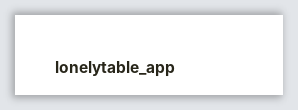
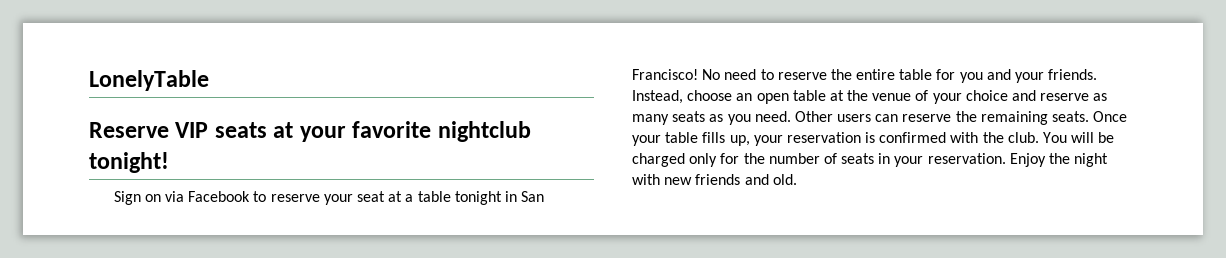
- lonelytable_app
+ LonelyTable
+ Reserve VIP seats at your favorite nightclub tonight!
+ Sign on via Facebook to reserve your seat at a table tonight in San Francisco! No need to reserve the entire table for you and your friends. Instead, choose an open table at the venue of your choice and reserve as many seats as you need. Other users can reserve the remaining seats. Once your table fills up, your reservation is confirmed with the club. You will be charged only for the number of seats in your reservation. Enjoy the night with new friends and old.

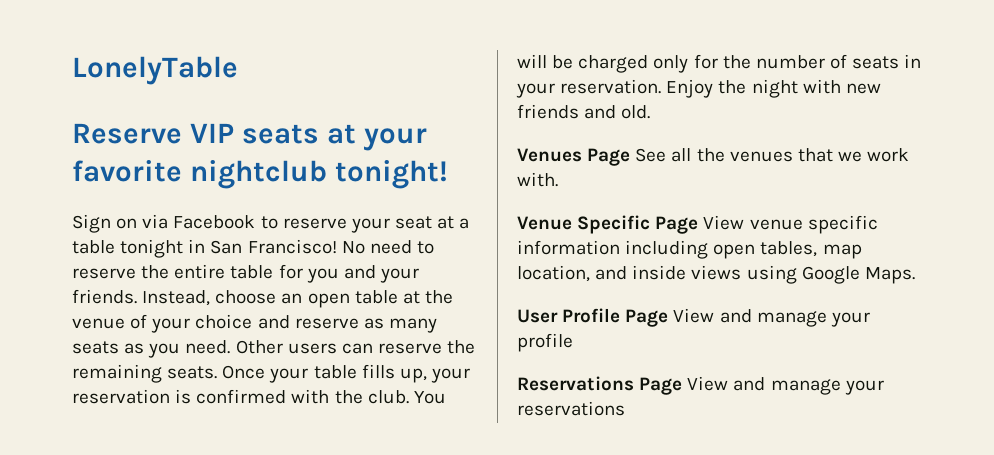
+ Venues Page See all the venues that we work with.
+ Venue Specific Page View venue specific information including open tables, map location, and inside views using Google Maps.
+ User Profile Page View and manage your profile
+ Reservations Page View and manage your reservations

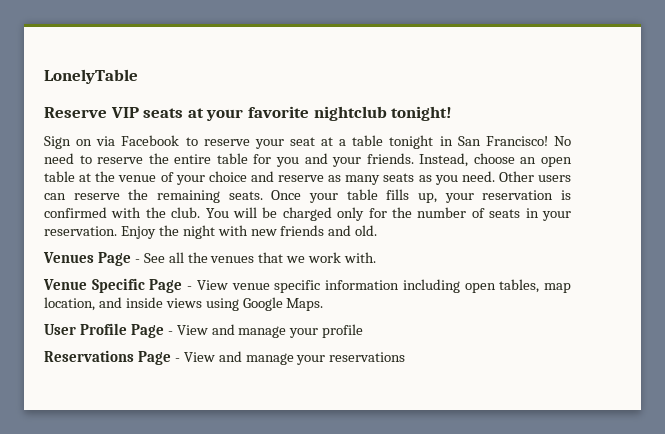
- Venues Page See all the venues that we work with.
+ Venues Page - See all the venues that we work with.
- Venue Specific Page View venue specific information including open tables, map location, and inside views using Google Maps.
+ Venue Specific Page - View venue specific information including open tables, map location, and inside views using Google Maps.
- User Profile Page View and manage your profile
+ User Profile Page - View and manage your profile
- Reservations Page View and manage your reservations
+ Reservations Page - View and manage your reservations

